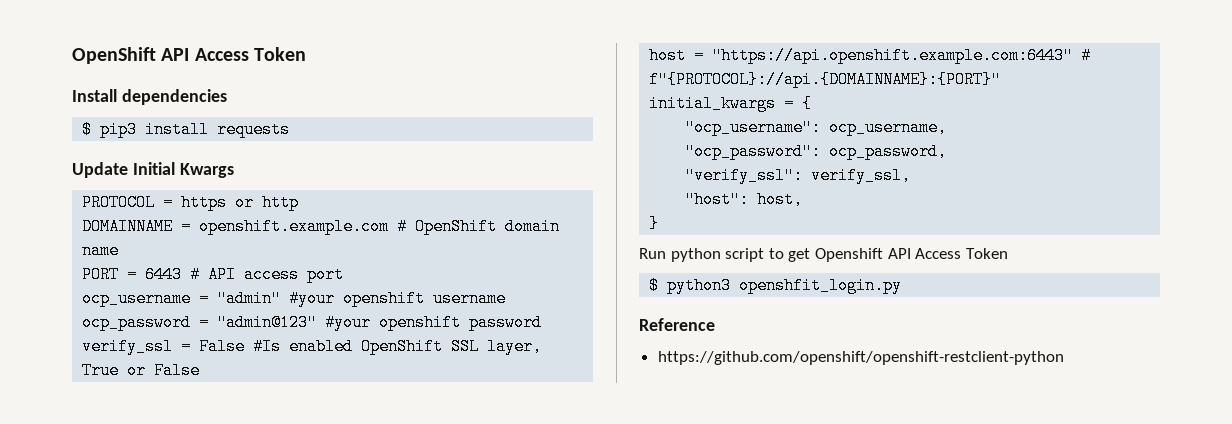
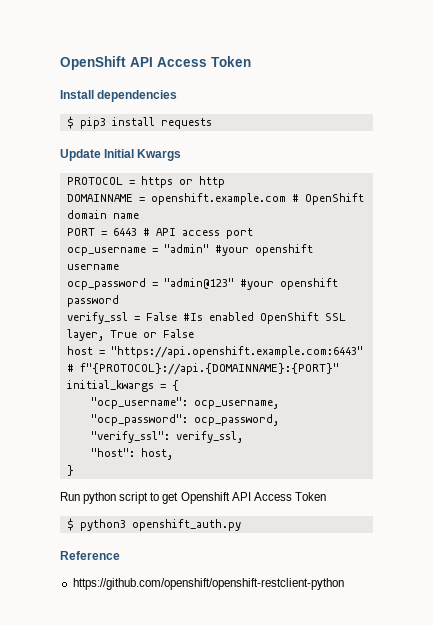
- $ python3 openshfit_login.py
+ $ python3 openshift_auth.py

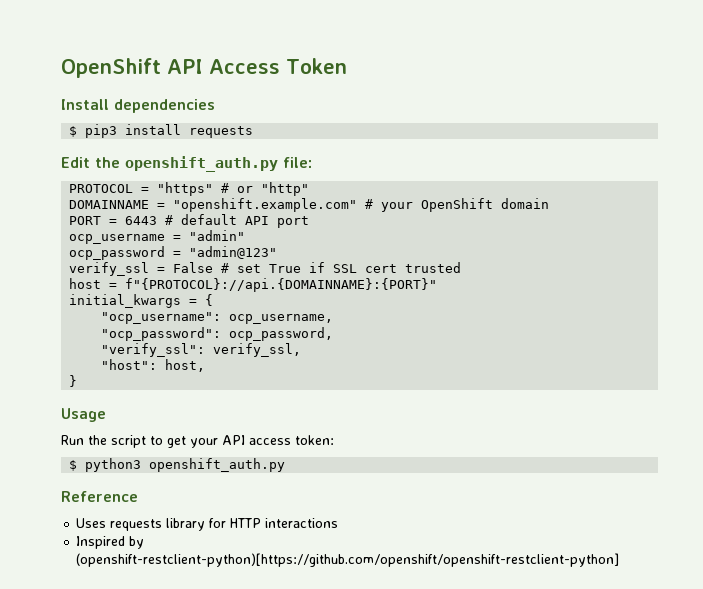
- Update Initial Kwargs
- PROTOCOL = https or http
+ Edit the openshift_auth.py file:
+ PROTOCOL = "https" # or "http"
- DOMAINNAME = openshift.example.com # OpenShift domain name
+ DOMAINNAME = "openshift.example.com" # your OpenShift domain
- PORT = 6443 # API access port
+ PORT = 6443 # default API port
- ocp_username = "admin" #your openshift username
+ ocp_username = "admin"
- ocp_password = "admin@123" #your openshift password
+ ocp_password = "admin@123"
- verify_ssl = False #Is enabled OpenShift SSL layer, True or False
+ verify_ssl = False # set True if SSL cert trusted
- host = "https://api.openshift.example.com:6443" # f"{PROTOCOL}://api.{DOMAINNAME}:{PORT}"
+ host = f"{PROTOCOL}://api.{DOMAINNAME}:{PORT}"
+ Usage
- Run python script to get Openshift API Access Token
+ Run the script to get your API access token:
- https://github.com/openshift/openshift-restclient-python
+ Uses requests library for HTTP interactions
+ Inspired by (openshift-restclient-python)[https://github.com/openshift/openshift-restclient-python]

